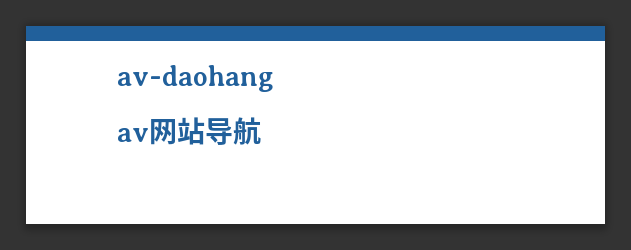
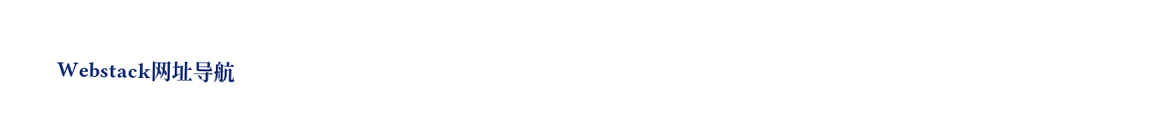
- av-daohang
- av网站导航
+ Webstack网址导航

